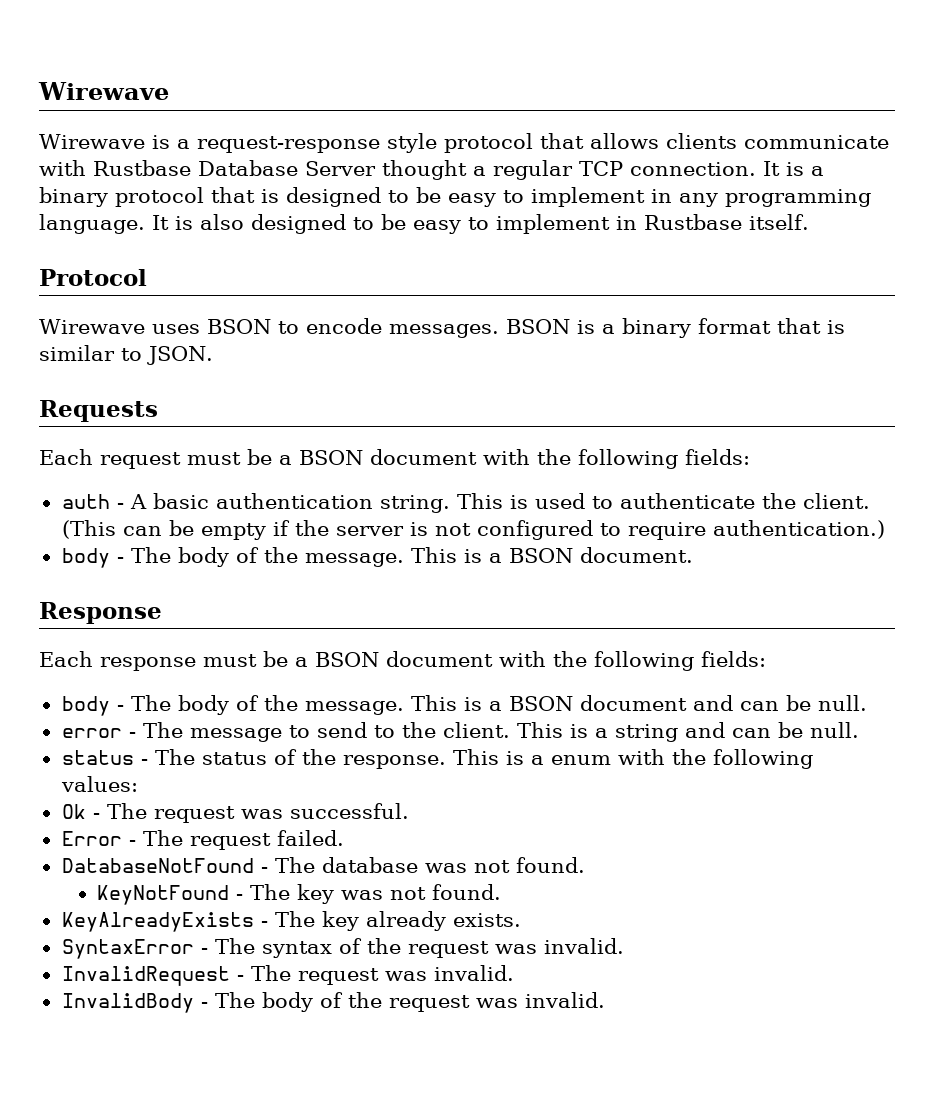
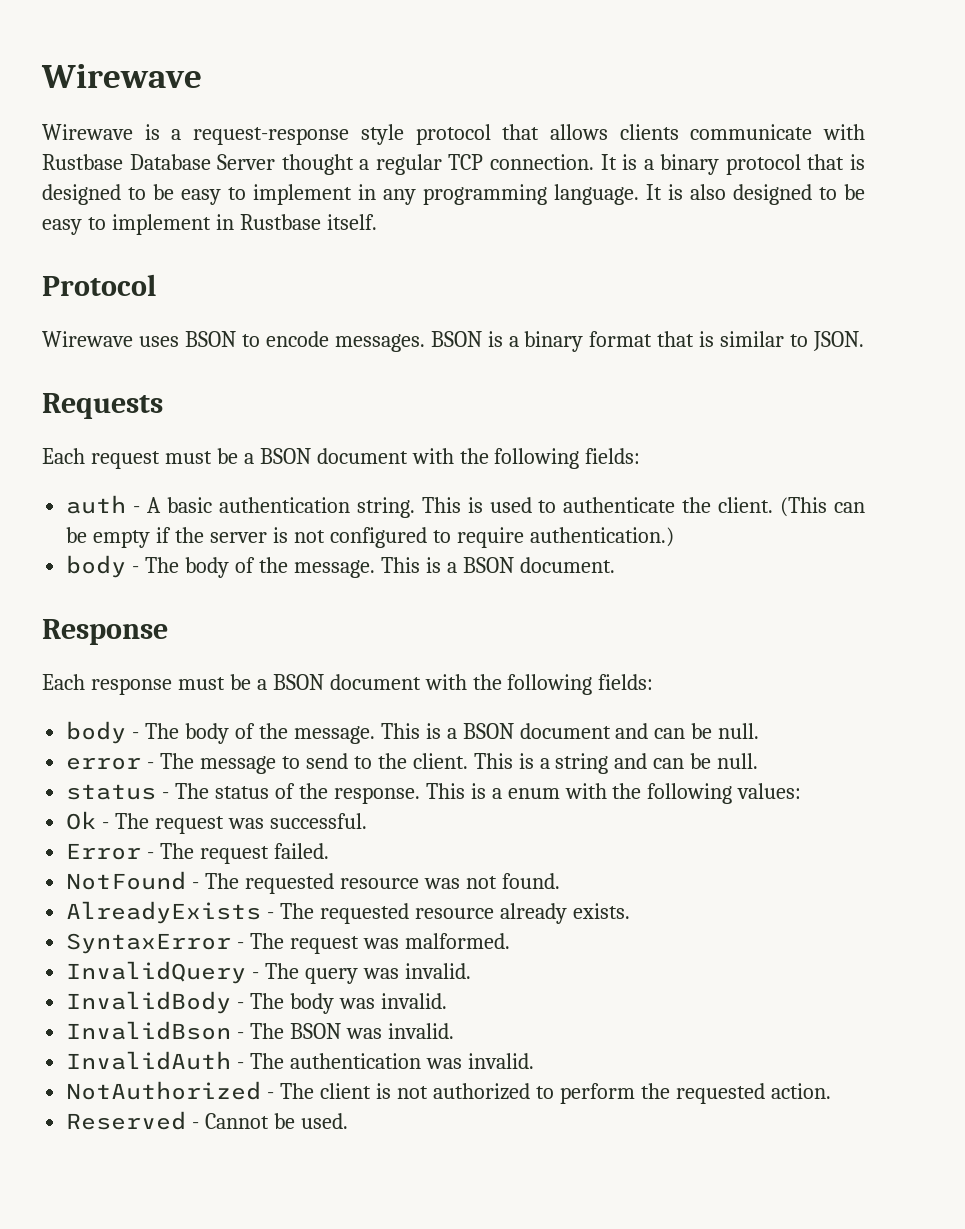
- DatabaseNotFound - The database was not found.
- KeyNotFound - The key was not found.
- KeyAlreadyExists - The key already exists.
+ NotFound - The requested resource was not found.
+ AlreadyExists - The requested resource already exists.
- SyntaxError - The syntax of the request was invalid.
- InvalidRequest - The request was invalid.
+ SyntaxError - The request was malformed.
+ InvalidQuery - The query was invalid.
- InvalidBody - The body of the request was invalid.
+ InvalidBody - The body was invalid.
+ InvalidBson - The BSON was invalid.
+ InvalidAuth - The authentication was invalid.
+ NotAuthorized - The client is not authorized to perform the requested action.
+ Reserved - Cannot be used.

